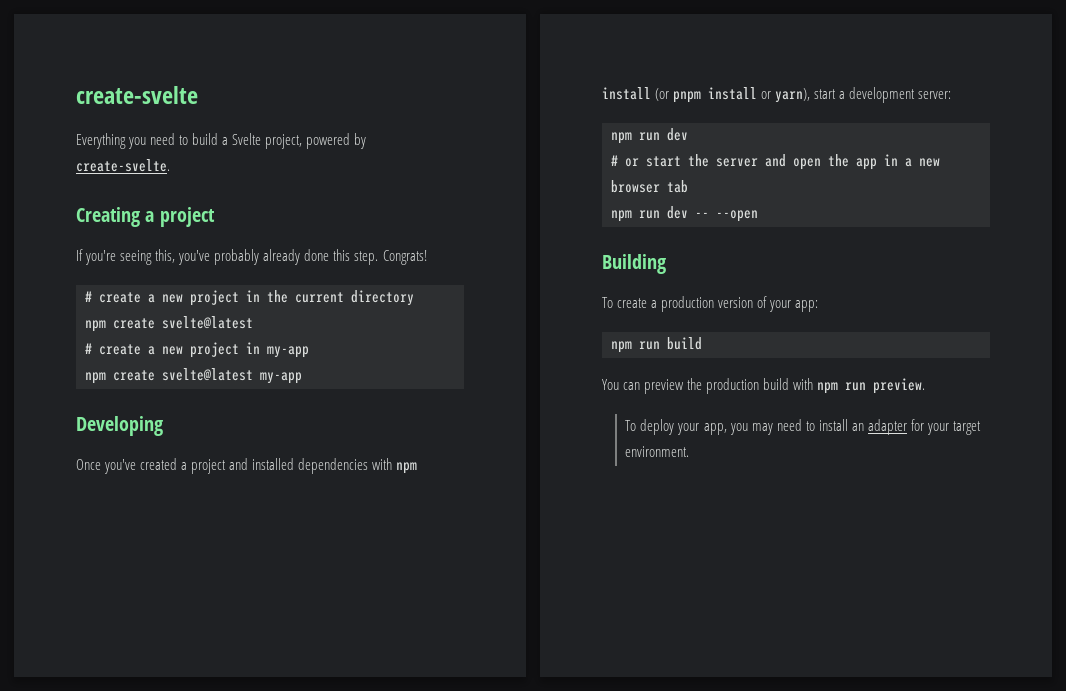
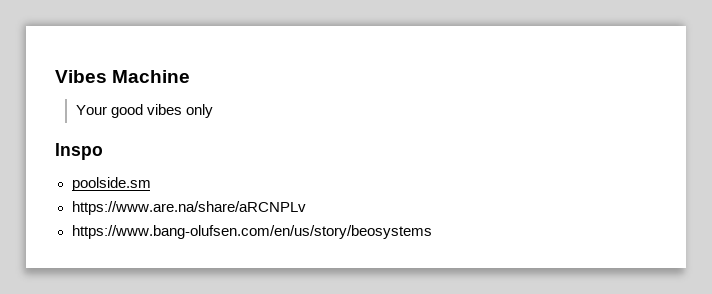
- create-svelte
- Everything you need to build a Svelte project, powered by create-svelte.
- Creating a project
- If you're seeing this, you've probably already done this step. Congrats!
- # create a new project in the current directory
- npm create svelte@latest
- # create a new project in my-app
- npm create svelte@latest my-app
- Developing
- Once you've created a project and installed dependencies with npm install (or pnpm install or yarn), start a development server:
- npm run dev
- # or start the server and open the app in a new browser tab
- npm run dev -- --open
- Building
- To create a production version of your app:
- npm run build
- You can preview the production build with npm run preview.
- To deploy your app, you may need to install an adapter for your target environment.
+ Vibes Machine
+ Your good vibes only
+ Inspo
+ poolside.sm
+ https://www.are.na/share/aRCNPLv
+ https://www.bang-olufsen.com/en/us/story/beosystems

